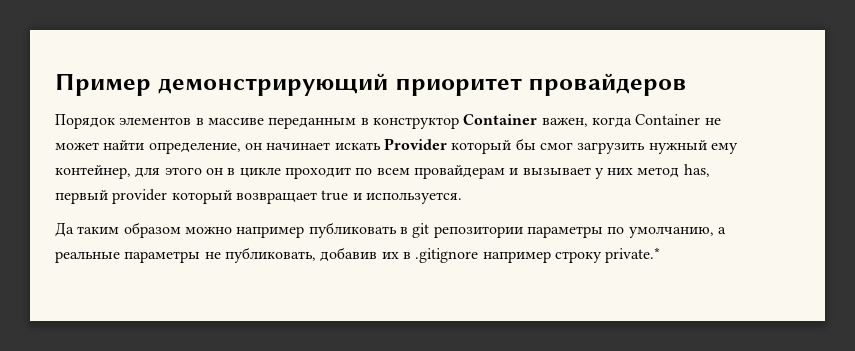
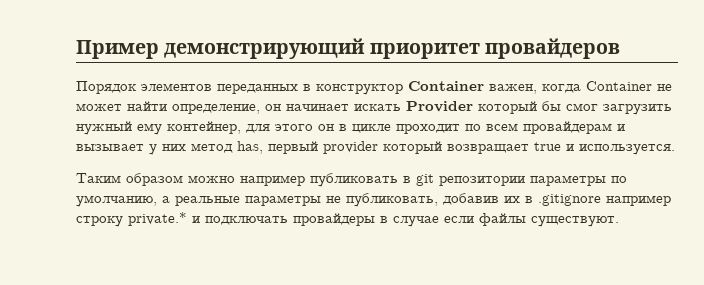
- Порядок элементов в массиве переданным в конструктор Container важен, когда Container не может найти определение, он начинает искать Provider который бы смог загрузить нужный ему контейнер, для этого он в цикле проходит по всем провайдерам и вызывает у них метод has, первый provider который возвращает true и используется.
+ Порядок элементов переданных в конструктор Container важен, когда Container не может найти определение, он начинает искать Provider который бы смог загрузить нужный ему контейнер, для этого он в цикле проходит по всем провайдерам и вызывает у них метод has, первый provider который возвращает true и используется.
- Да таким образом можно например публиковать в git репозитории параметры по умолчанию, а реальные параметры не публиковать, добавив их в .gitignore например строку private.*
+ Таким образом можно например публиковать в git репозитории параметры по умолчанию, а реальные параметры не публиковать, добавив их в .gitignore например строку private.* и подключать провайдеры в случае если файлы существуют.

